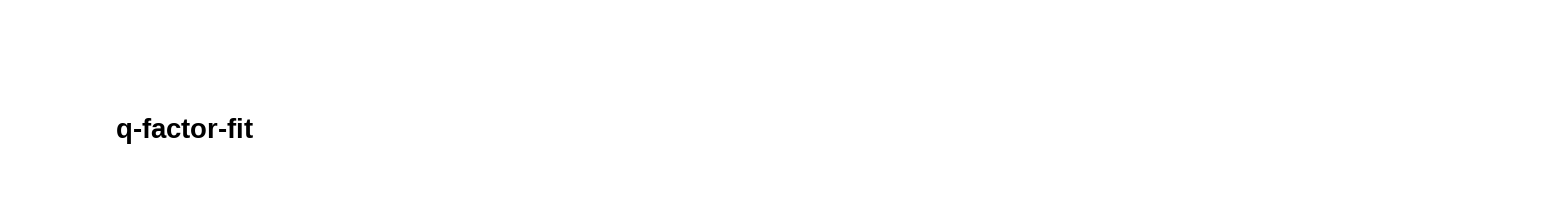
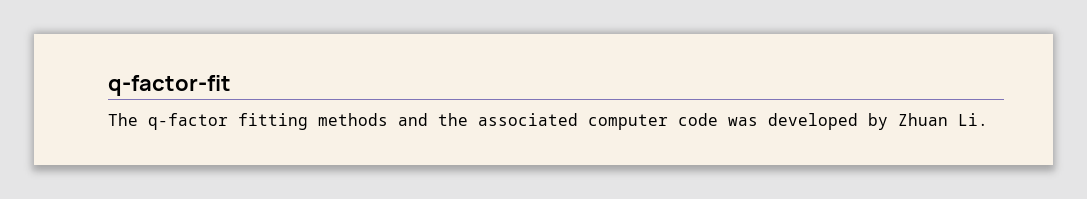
+ The q-factor fitting methods and the associated computer code was developed by Zhuan Li.

